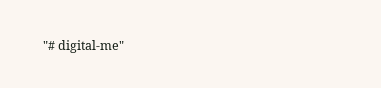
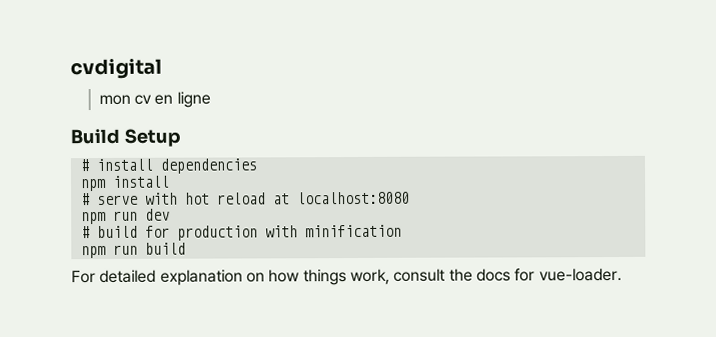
- "# digital-me"
+ cvdigital
+ mon cv en ligne
+ Build Setup
+ # install dependencies
+ npm install
+ # serve with hot reload at localhost:8080
+ npm run dev
+ # build for production with minification
+ npm run build
+ For detailed explanation on how things work, consult the docs for vue-loader.

